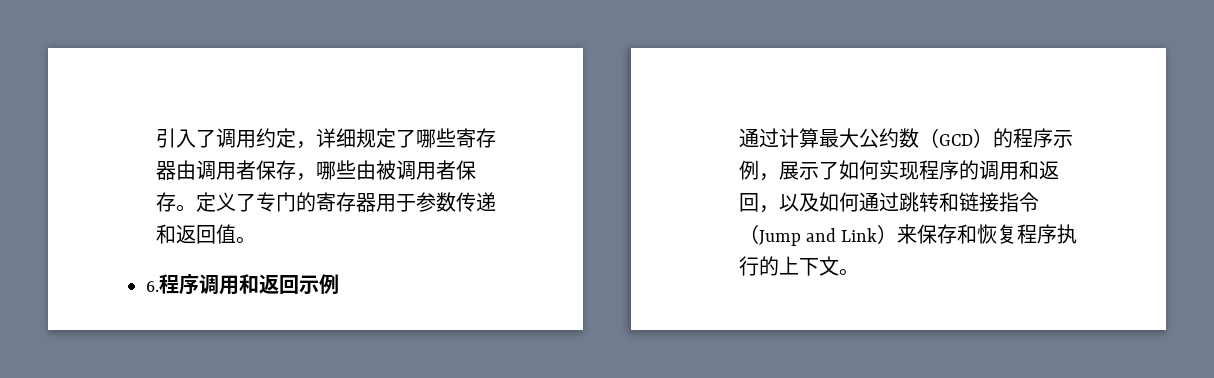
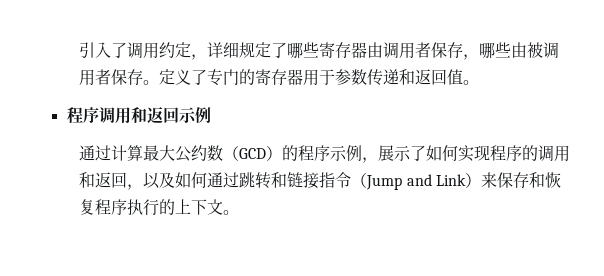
- 6.程序调用和返回示例
+ 程序调用和返回示例

